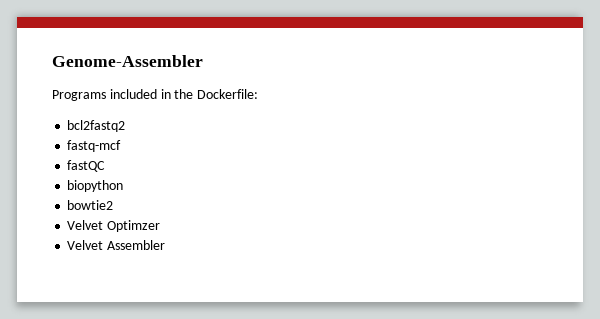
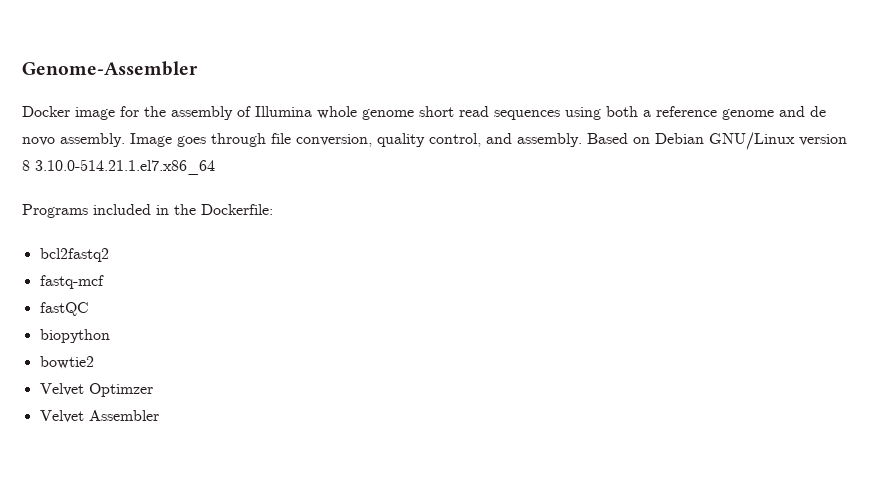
+ Docker image for the assembly of Illumina whole genome short read sequences using both a reference genome and de novo assembly. Image goes through file conversion, quality control, and assembly. Based on Debian GNU/Linux version 8 3.10.0-514.21.1.el7.x86_64

